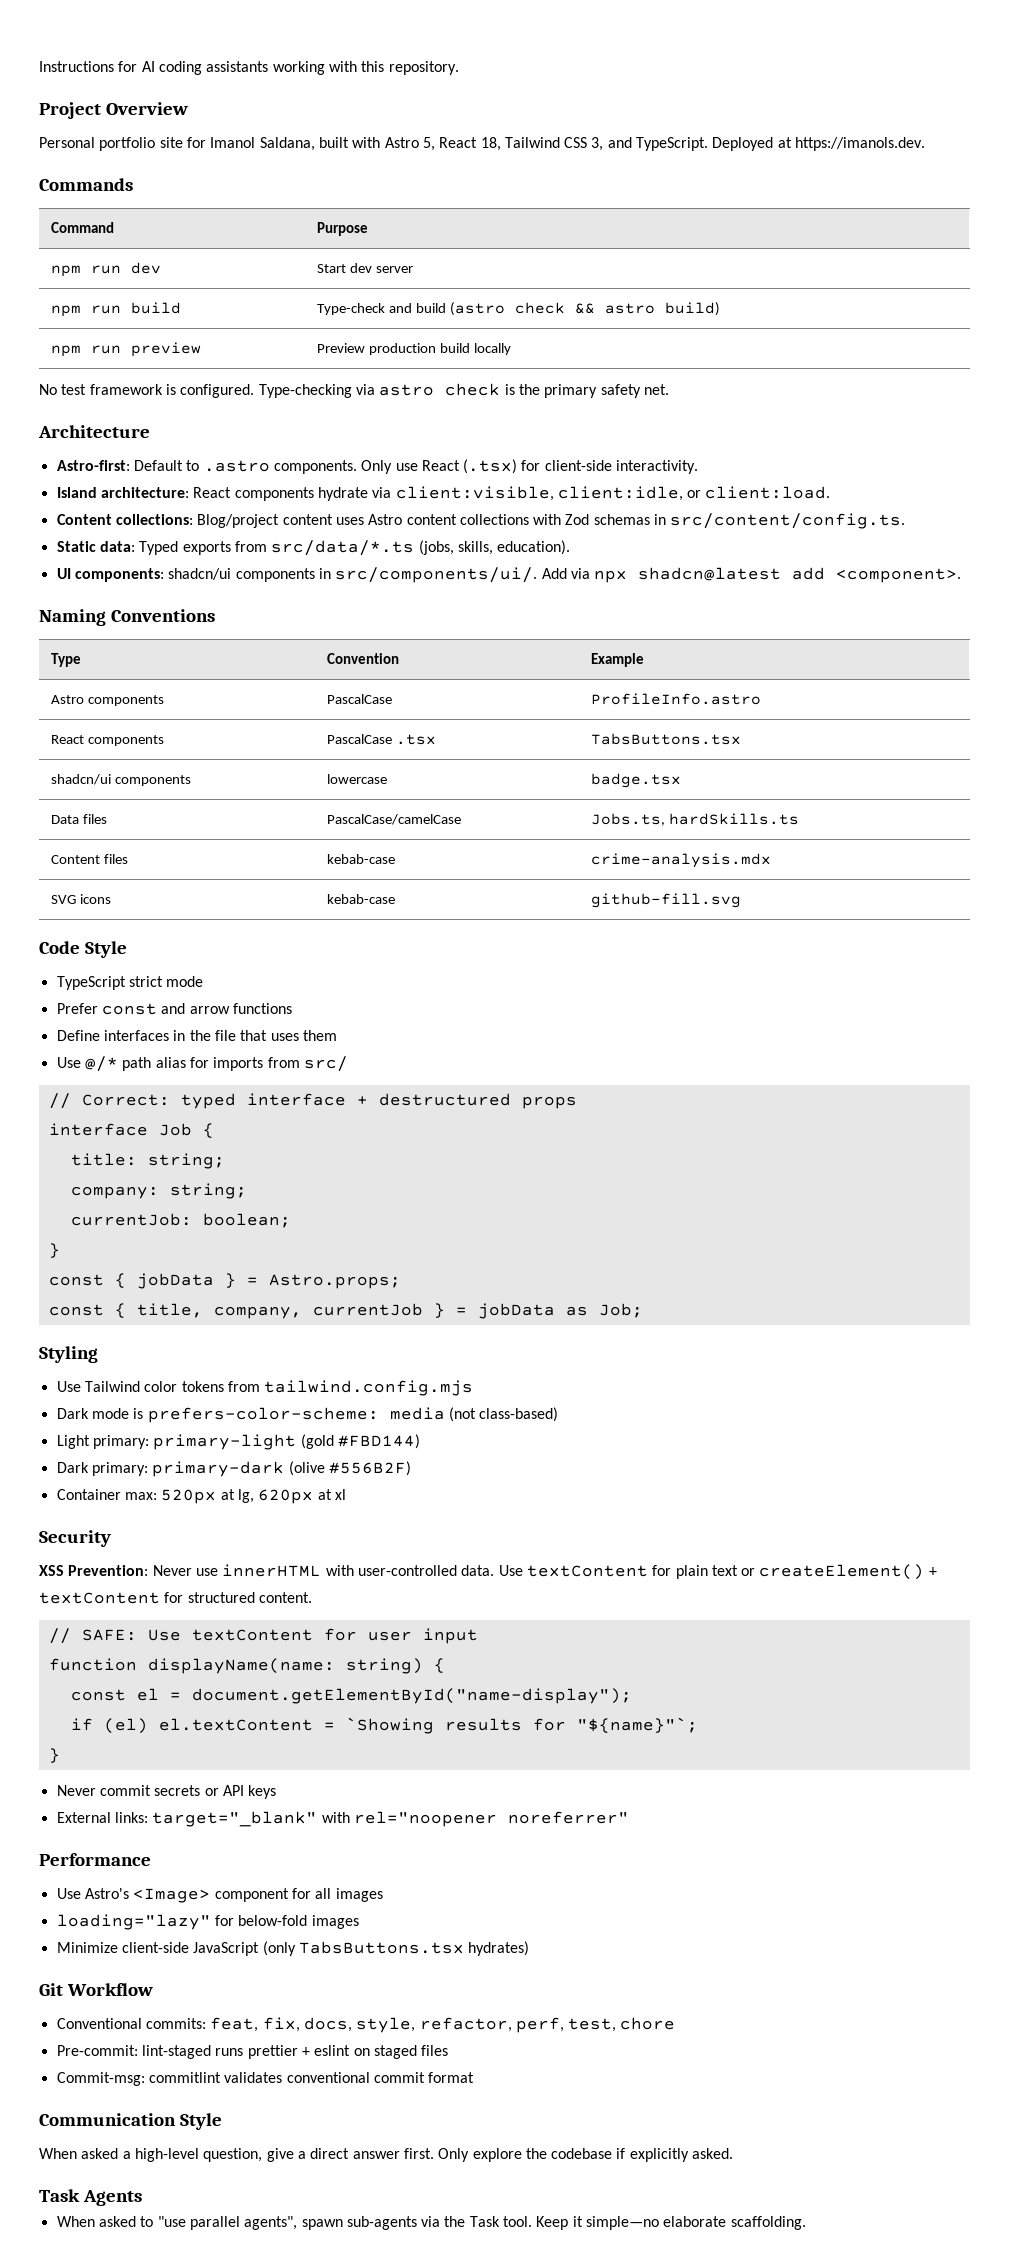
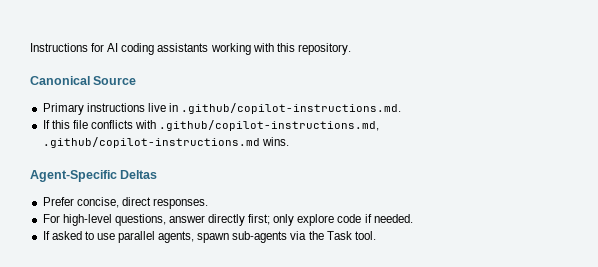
- Project Overview
- Personal portfolio site for Imanol Saldana, built with Astro 5, React 18, Tailwind CSS 3, and TypeScript. Deployed at https://imanols.dev.
- Commands
- Command | Purpose
- npm run dev | Start dev server
- npm run build | Type-check and build (astro check && astro build)
- npm run preview | Preview production build locally
- No test framework is configured. Type-checking via astro check is the primary safety net.
- Architecture
- Astro-first: Default to .astro components. Only use React (.tsx) for client-side interactivity.
- Island architecture: React components hydrate via client:visible, client:idle, or client:load.
- Content collections: Blog/project content uses Astro content collections with Zod schemas in src/content/config.ts.
- Static data: Typed exports from src/data/*.ts (jobs, skills, education).
- UI components: shadcn/ui components in src/components/ui/. Add via npx shadcn@latest add <component>.
- Naming Conventions
- Type | Convention | Example
- Astro components | PascalCase | ProfileInfo.astro
- React components | PascalCase .tsx | TabsButtons.tsx
- shadcn/ui components | lowercase | badge.tsx
- Data files | PascalCase/camelCase | Jobs.ts, hardSkills.ts
- Content files | kebab-case | crime-analysis.mdx
- SVG icons | kebab-case | github-fill.svg
- Code Style
- TypeScript strict mode
- Prefer const and arrow functions
- Define interfaces in the file that uses them
- Use @/* path alias for imports from src/
- // Correct: typed interface + destructured props
- interface Job {
- title: string;
- company: string;
- currentJob: boolean;
- }
- const { jobData } = Astro.props;
- const { title, company, currentJob } = jobData as Job;
- Styling
- Use Tailwind color tokens from tailwind.config.mjs
- Dark mode is prefers-color-scheme: media (not class-based)
- Light primary: primary-light (gold #FBD144)
- Dark primary: primary-dark (olive #556B2F)
- Container max: 520px at lg, 620px at xl
- Security
- XSS Prevention: Never use innerHTML with user-controlled data. Use textContent for plain text or createElement() + textContent for structured content.
- // SAFE: Use textContent for user input
- function displayName(name: string) {
- const el = document.getElementById("name-display");
- if (el) el.textContent = `Showing results for "${name}"`;
- }
- Never commit secrets or API keys
- External links: target="_blank" with rel="noopener noreferrer"
- Performance
- Use Astro's <Image> component for all images
- loading="lazy" for below-fold images
- Minimize client-side JavaScript (only TabsButtons.tsx hydrates)
- Git Workflow
- Conventional commits: feat, fix, docs, style, refactor, perf, test, chore
- Pre-commit: lint-staged runs prettier + eslint on staged files
- Commit-msg: commitlint validates conventional commit format
- Communication Style
- When asked a high-level question, give a direct answer first. Only explore the codebase if explicitly asked.
- Task Agents
- When asked to "use parallel agents", spawn sub-agents via the Task tool. Keep it simple—no elaborate scaffolding.
+ Canonical Source
+ Primary instructions live in .github/copilot-instructions.md.
+ If this file conflicts with .github/copilot-instructions.md, .github/copilot-instructions.md wins.
+ Agent-Specific Deltas
+ Prefer concise, direct responses.
+ For high-level questions, answer directly first; only explore code if needed.
+ If asked to use parallel agents, spawn sub-agents via the Task tool.

